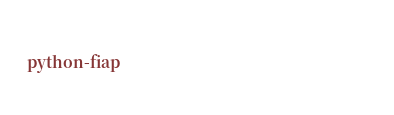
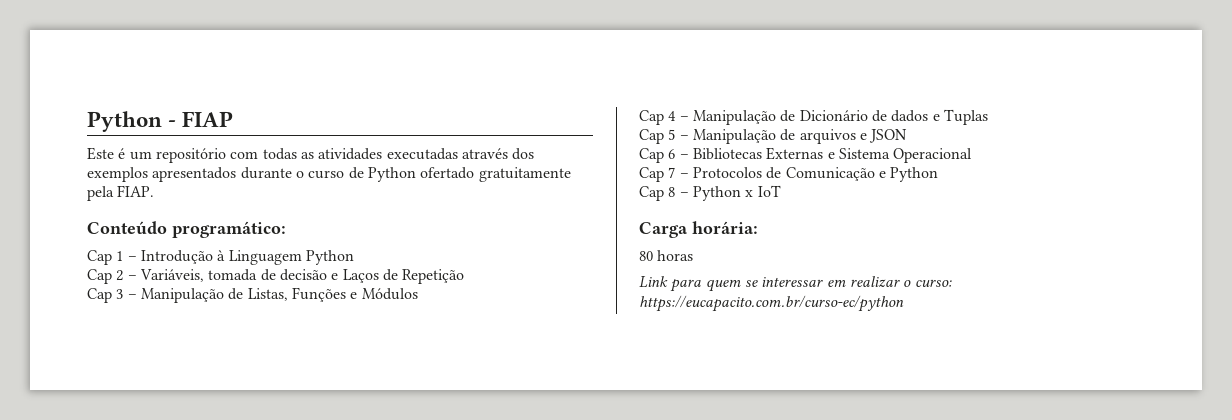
- python-fiap
+ Python - FIAP
+ Este é um repositório com todas as atividades executadas através dos exemplos apresentados durante o curso de Python ofertado gratuitamente pela FIAP.
+ Conteúdo programático:
+ Cap 1 – Introdução à Linguagem Python
+ Cap 2 – Variáveis, tomada de decisão e Laços de Repetição
+ Cap 3 – Manipulação de Listas, Funções e Módulos
+ Cap 4 – Manipulação de Dicionário de dados e Tuplas
+ Cap 5 – Manipulação de arquivos e JSON
+ Cap 6 – Bibliotecas Externas e Sistema Operacional
+ Cap 7 – Protocolos de Comunicação e Python
+ Cap 8 – Python x IoT
+ Carga horária:
+ 80 horas
+ Link para quem se interessar em realizar o curso: https://eucapacito.com.br/curso-ec/python

